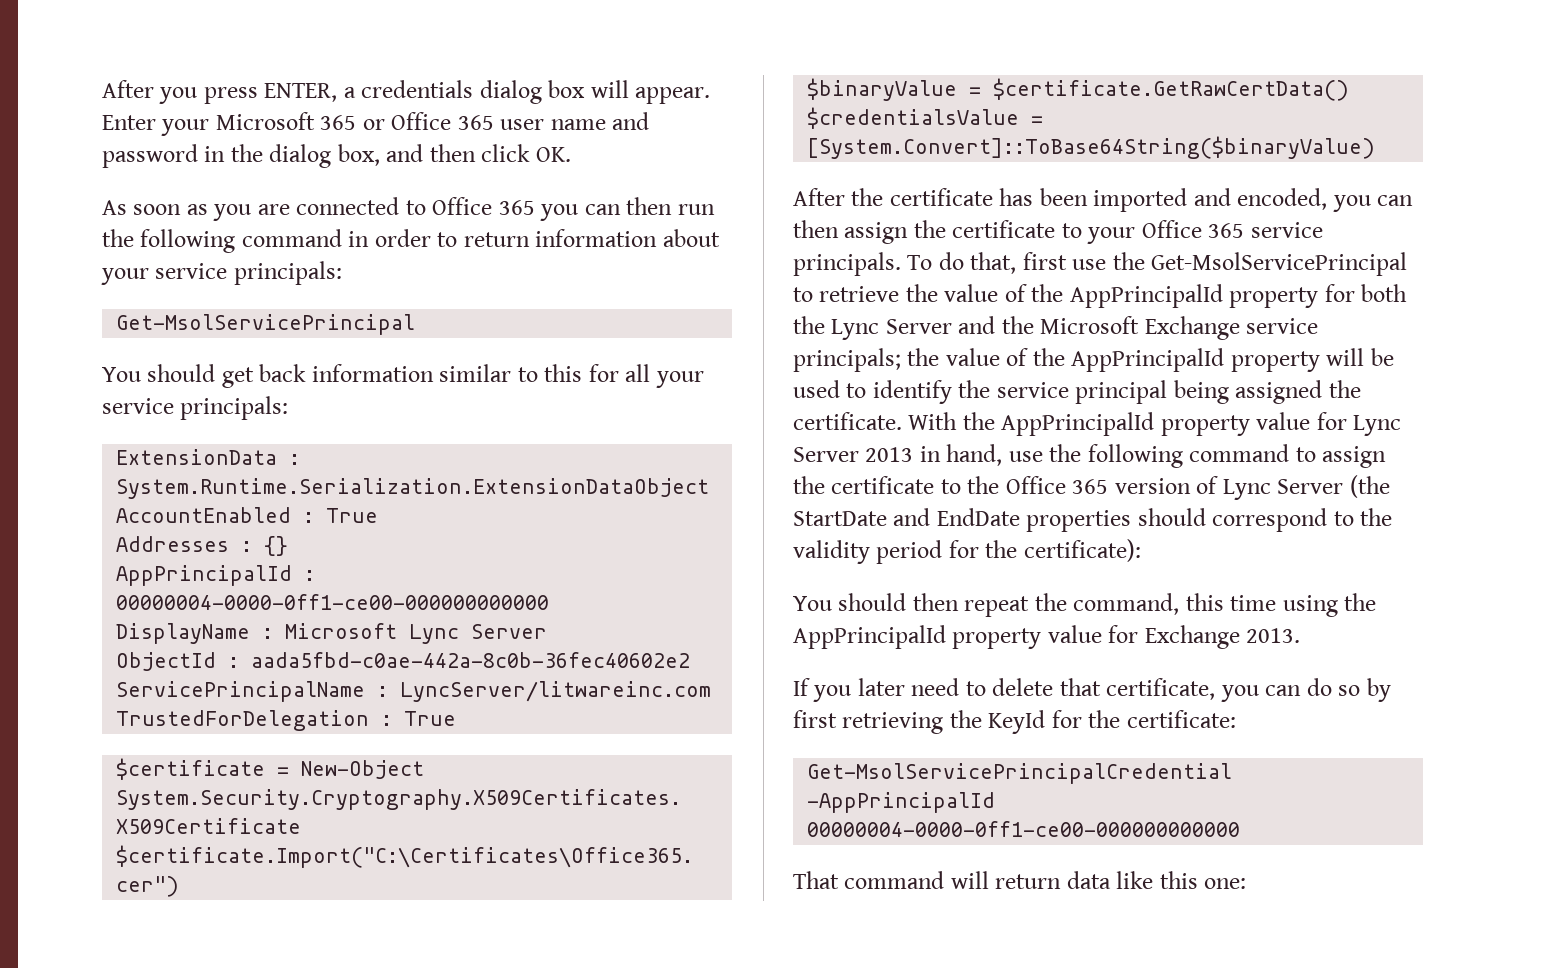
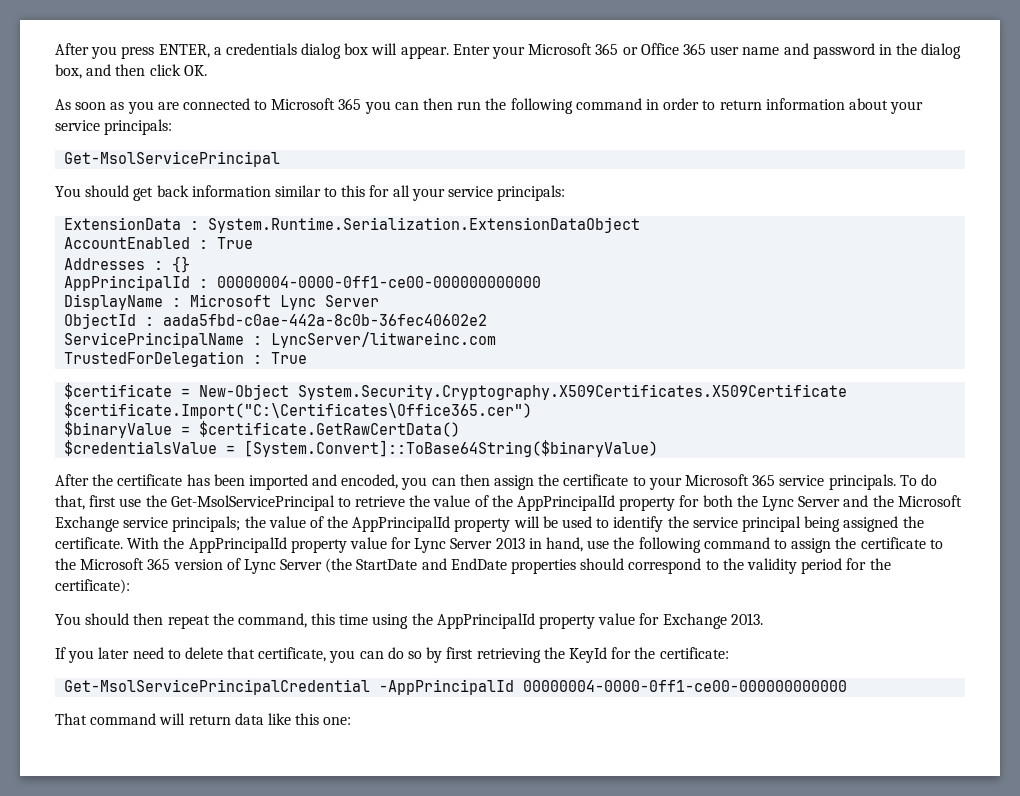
- As soon as you are connected to Office 365 you can then run the following command in order to return information about your service principals:
+ As soon as you are connected to Microsoft 365 you can then run the following command in order to return information about your service principals:
- After the certificate has been imported and encoded, you can then assign the certificate to your Office 365 service principals.
+ After the certificate has been imported and encoded, you can then assign the certificate to your Microsoft 365 service principals.
- With the AppPrincipalId property value for Lync Server 2013 in hand, use the following command to assign the certificate to the Office 365 version of Lync Server (the StartDate and EndDate properties should correspond to the validity period for the certificate):
+ With the AppPrincipalId property value for Lync Server 2013 in hand, use the following command to assign the certificate to the Microsoft 365 version of Lync Server (the StartDate and EndDate properties should correspond to the validity period for the certificate):

